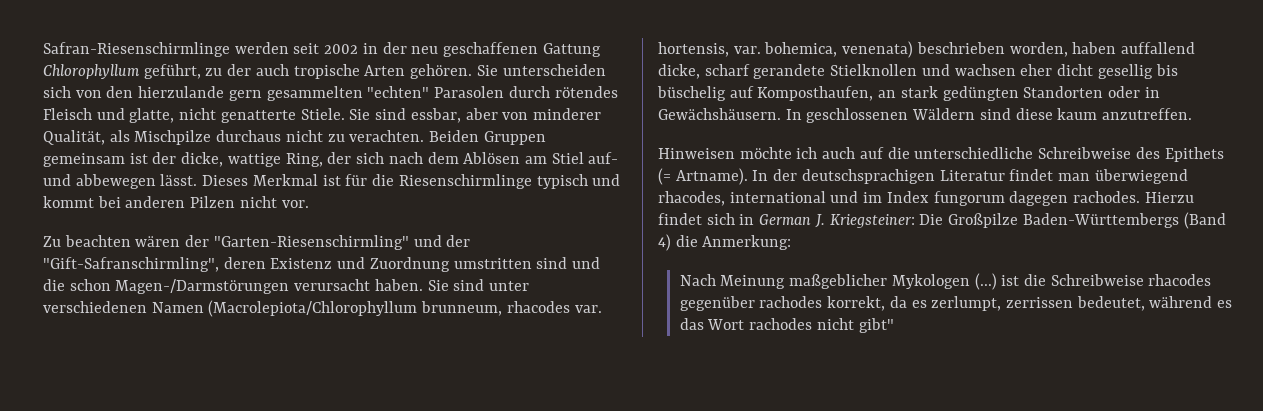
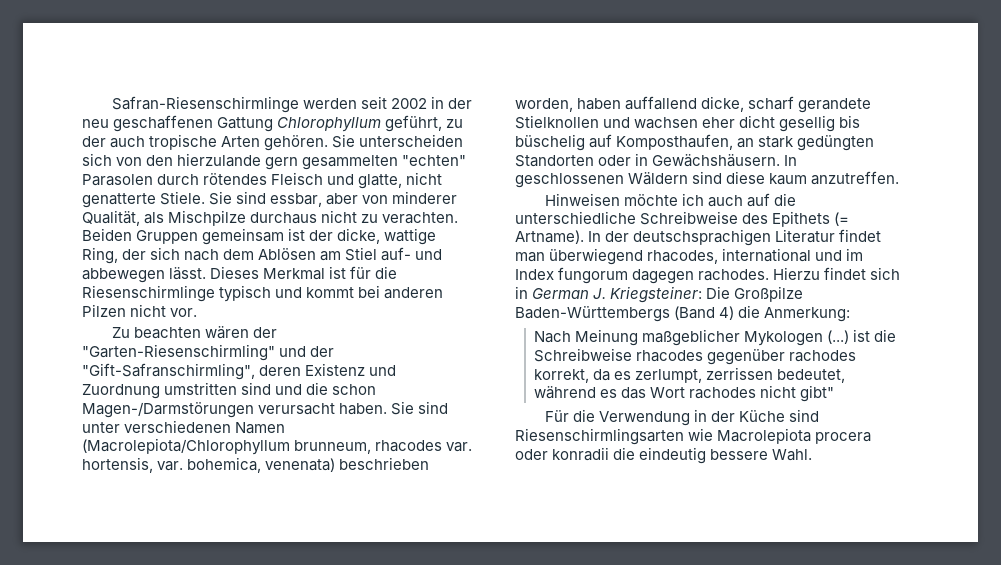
+ Für die Verwendung in der Küche sind Riesenschirmlingsarten wie Macrolepiota procera oder konradii die eindeutig bessere Wahl.

